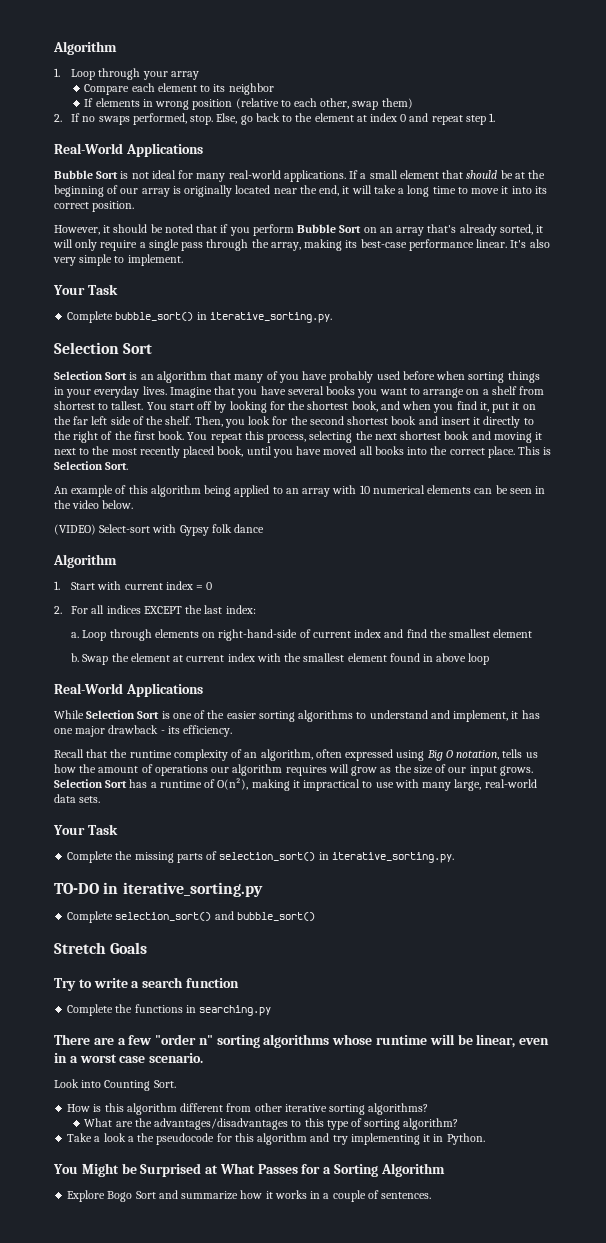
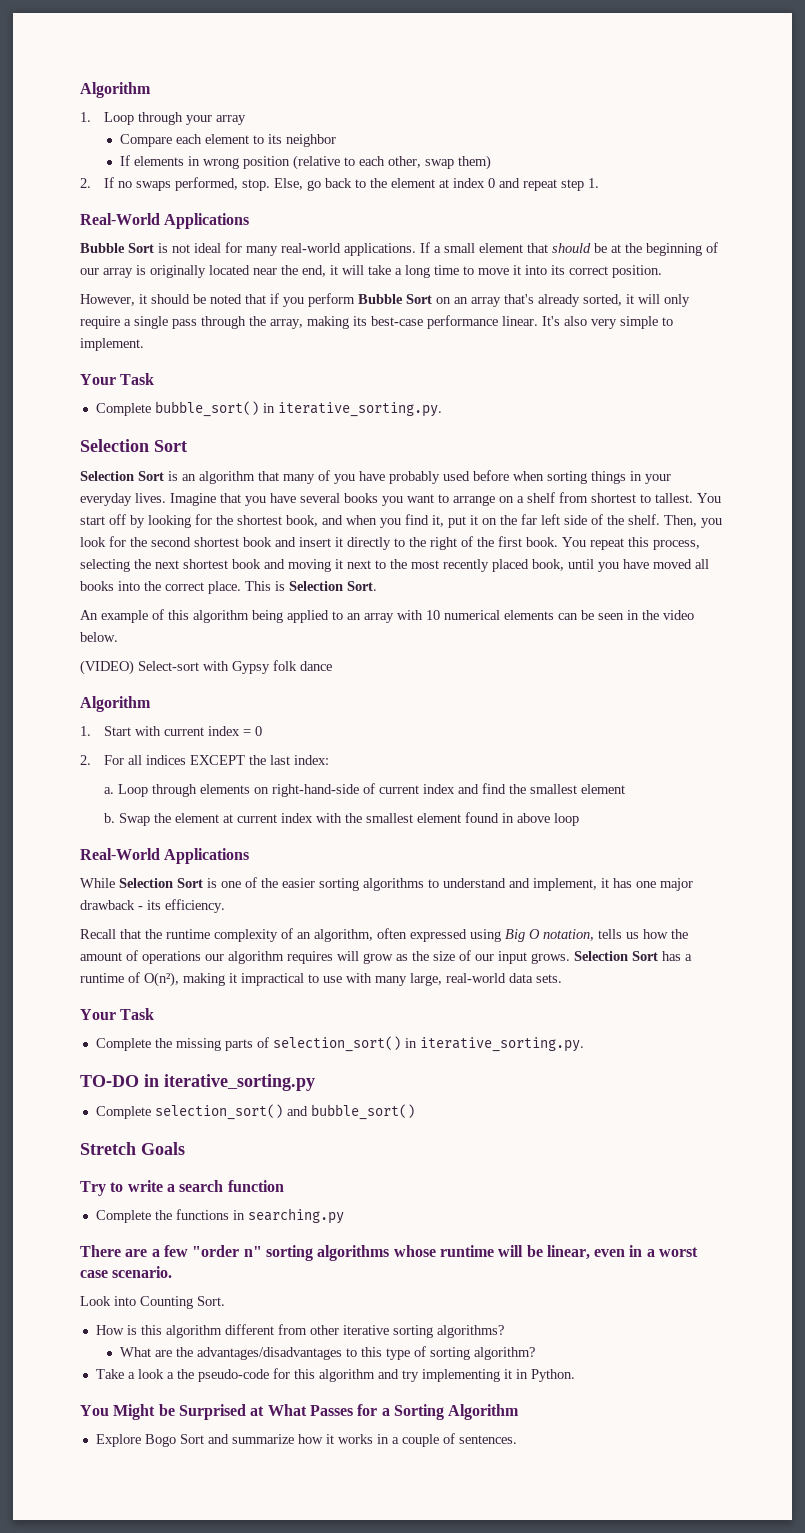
- Take a look a the pseudocode for this algorithm and try implementing it in Python.
+ Take a look a the pseudo-code for this algorithm and try implementing it in Python.

